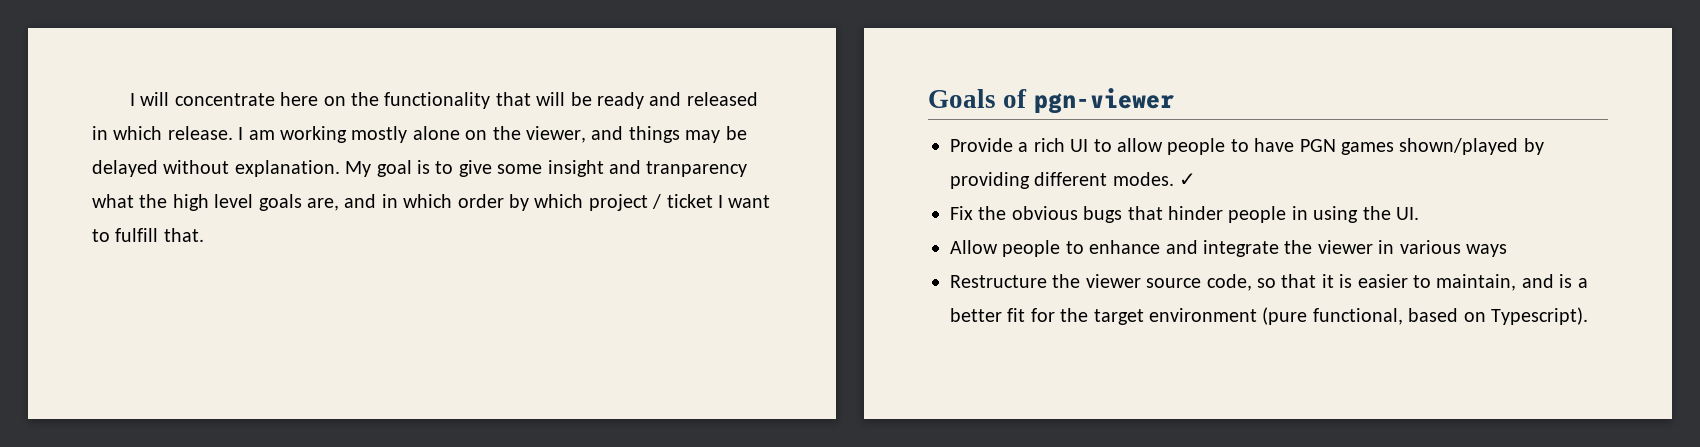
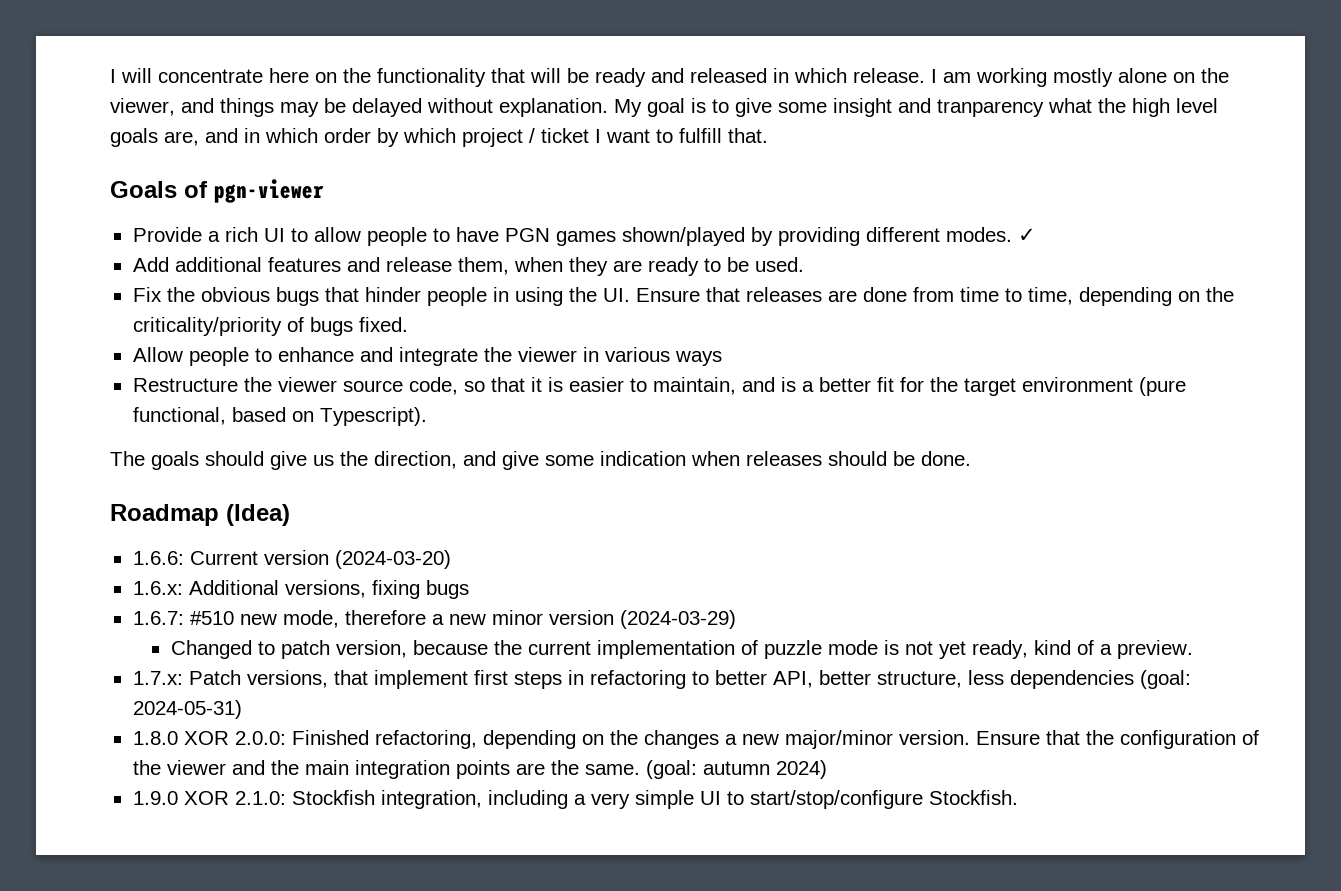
+ Add additional features and release them, when they are ready to be used.
- Fix the obvious bugs that hinder people in using the UI.
+ Fix the obvious bugs that hinder people in using the UI. Ensure that releases are done from time to time, depending on the criticality/priority of bugs fixed.
+ The goals should give us the direction, and give some indication when releases should be done.
+ Roadmap (Idea)
+ 1.6.6: Current version (2024-03-20)
+ 1.6.x: Additional versions, fixing bugs
+ 1.6.7: #510 new mode, therefore a new minor version (2024-03-29)
+ Changed to patch version, because the current implementation of puzzle mode is not yet ready, kind of a preview.
+ 1.7.x: Patch versions, that implement first steps in refactoring to better API, better structure, less dependencies (goal: 2024-05-31)
+ 1.8.0 XOR 2.0.0: Finished refactoring, depending on the changes a new major/minor version. Ensure that the configuration of the viewer and the main integration points are the same. (goal: autumn 2024)
+ 1.9.0 XOR 2.1.0: Stockfish integration, including a very simple UI to start/stop/configure Stockfish.

